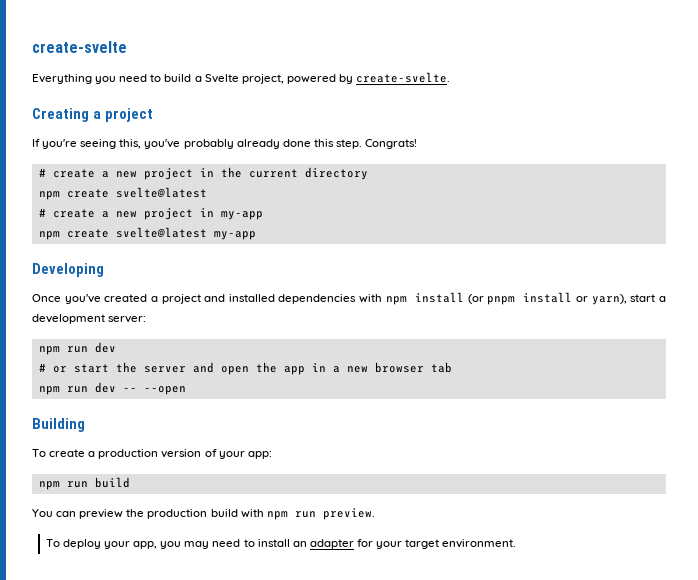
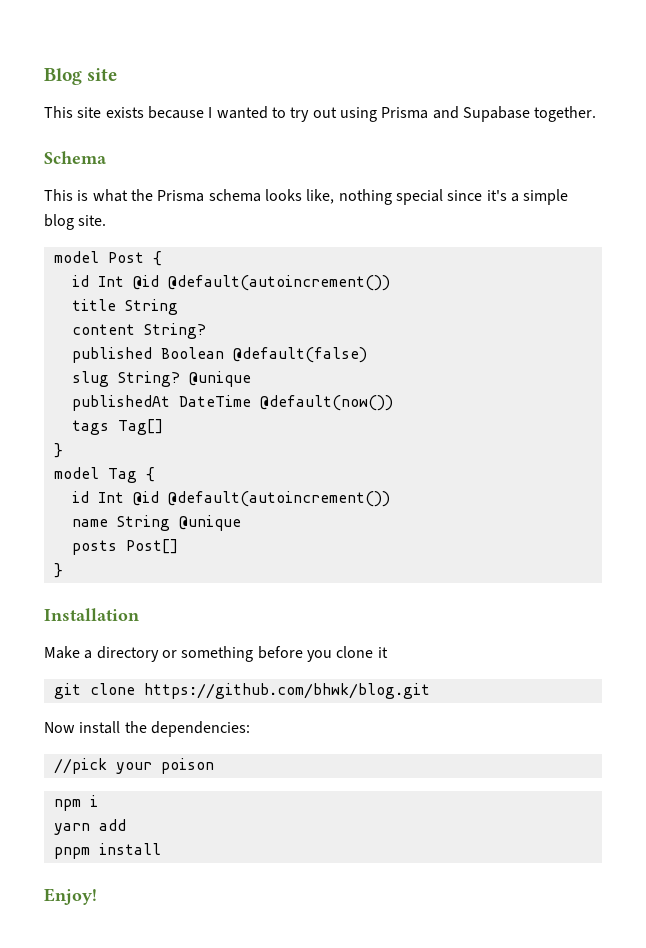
- create-svelte
- Everything you need to build a Svelte project, powered by create-svelte.
- Creating a project
- If you're seeing this, you've probably already done this step. Congrats!
- # create a new project in the current directory
- npm create svelte@latest
- # create a new project in my-app
- npm create svelte@latest my-app
- Developing
- Once you've created a project and installed dependencies with npm install (or pnpm install or yarn), start a development server:
- npm run dev
- # or start the server and open the app in a new browser tab
- npm run dev -- --open
- Building
- To create a production version of your app:
- npm run build
- You can preview the production build with npm run preview.
- To deploy your app, you may need to install an adapter for your target environment.
+ Blog site
+ This site exists because I wanted to try out using Prisma and Supabase together.
+ Schema
+ This is what the Prisma schema looks like, nothing special since it's a simple blog site.
+ model Post {
+ id Int @id @default(autoincrement())
+ title String
+ content String?
+ published Boolean @default(false)
+ slug String? @unique
+ publishedAt DateTime @default(now())
+ tags Tag[]
+ }
+ model Tag {
+ id Int @id @default(autoincrement())
+ name String @unique
+ posts Post[]
+ }
+ Installation
+ Make a directory or something before you clone it
+ git clone https://github.com/bhwk/blog.git
+ Now install the dependencies:
+ //pick your poison
+ npm i
+ yarn add
+ pnpm install
+ Enjoy!

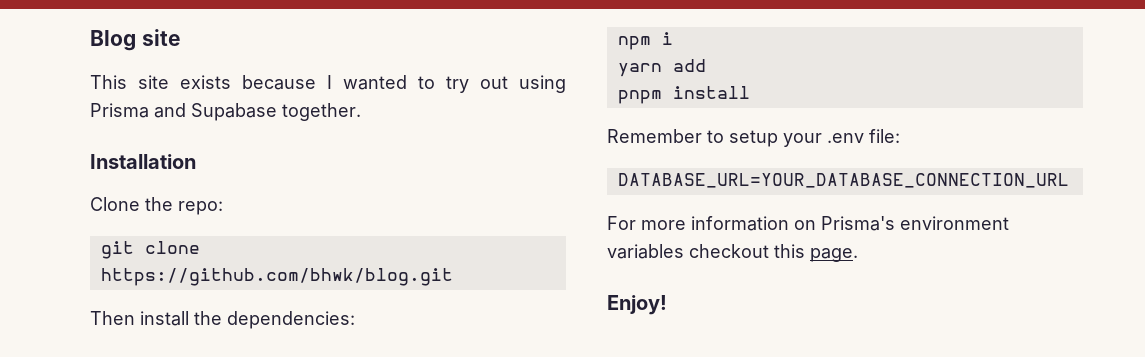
- Schema
- This is what the Prisma schema looks like, nothing special since it's a simple blog site.
- model Post {
- id Int @id @default(autoincrement())
- title String
- content String?
- published Boolean @default(false)
- slug String? @unique
- publishedAt DateTime @default(now())
- tags Tag[]
- }
- model Tag {
- id Int @id @default(autoincrement())
- name String @unique
- posts Post[]
- }
  Installation
- Make a directory or something before you clone it
+ Clone the repo:
- Now install the dependencies:
+ Then install the dependencies:
- //pick your poison
+ Remember to setup your .env file:
+ DATABASE_URL=YOUR_DATABASE_CONNECTION_URL
+ For more information on Prisma's environment variables checkout this page.

